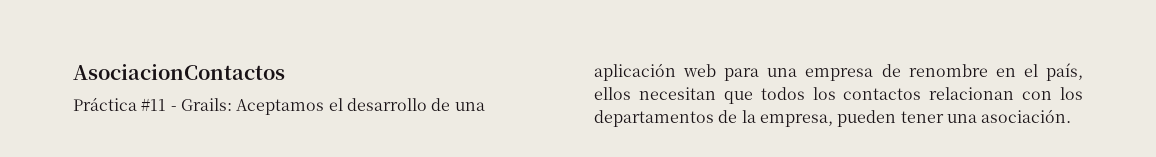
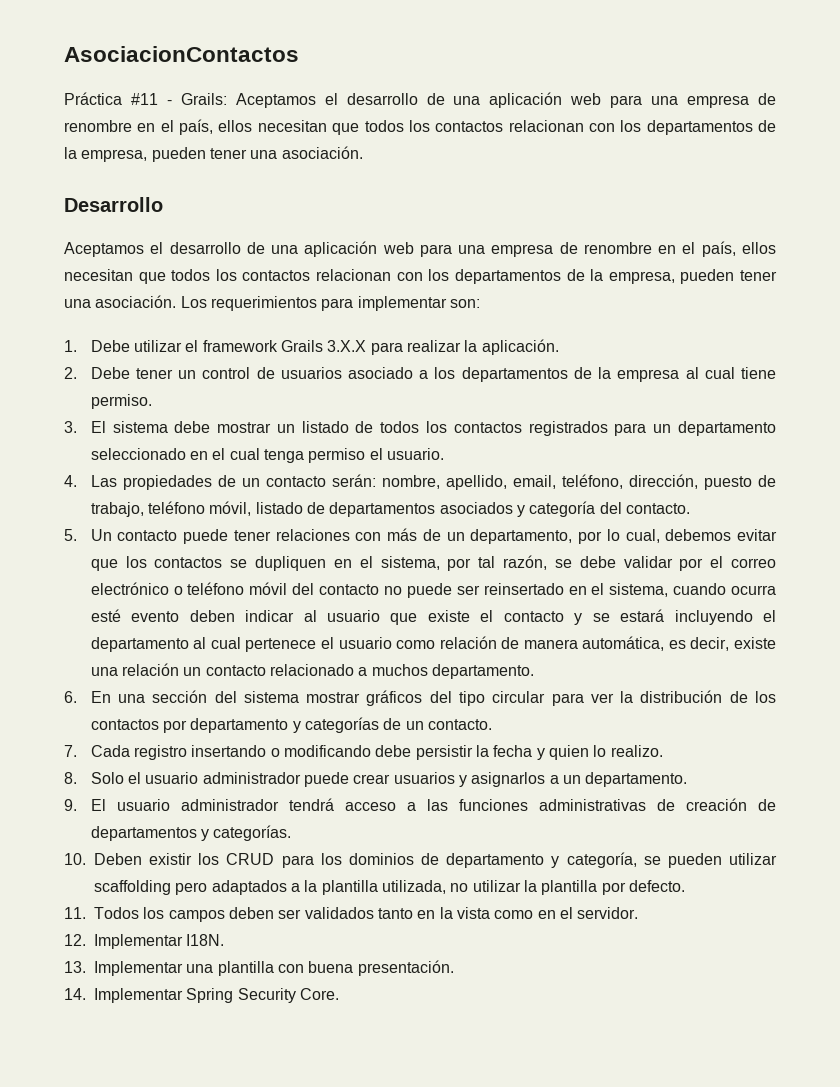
+ Desarrollo
+ Aceptamos el desarrollo de una aplicación web para una empresa de renombre en el país, ellos necesitan que todos los contactos relacionan con los departamentos de la empresa, pueden tener una asociación. Los requerimientos para implementar son:
+ 1. Debe utilizar el framework Grails 3.X.X para realizar la aplicación.
+ 2. Debe tener un control de usuarios asociado a los departamentos de la empresa al cual tiene permiso.
+ 3. El sistema debe mostrar un listado de todos los contactos registrados para un departamento seleccionado en el cual tenga permiso el usuario.
+ 4. Las propiedades de un contacto serán: nombre, apellido, email, teléfono, dirección, puesto de trabajo, teléfono móvil, listado de departamentos asociados y categoría del contacto.
+ 5. Un contacto puede tener relaciones con más de un departamento, por lo cual, debemos evitar que los contactos se dupliquen en el sistema, por tal razón, se debe validar por el correo electrónico o teléfono móvil del contacto no puede ser reinsertado en el sistema, cuando ocurra esté evento deben indicar al usuario que existe el contacto y se estará incluyendo el departamento al cual pertenece el usuario como relación de manera automática, es decir, existe una relación un contacto relacionado a muchos departamento.
+ 6. En una sección del sistema mostrar gráficos del tipo circular para ver la distribución de los contactos por departamento y categorías de un contacto.
+ 7. Cada registro insertando o modificando debe persistir la fecha y quien lo realizo.
+ 8. Solo el usuario administrador puede crear usuarios y asignarlos a un departamento.
+ 9. El usuario administrador tendrá acceso a las funciones administrativas de creación de departamentos y categorías.
+ 10. Deben existir los CRUD para los dominios de departamento y categoría, se pueden utilizar scaffolding pero adaptados a la plantilla utilizada, no utilizar la plantilla por defecto.
+ 11. Todos los campos deben ser validados tanto en la vista como en el servidor.
+ 12. Implementar I18N.
+ 13. Implementar una plantilla con buena presentación.
+ 14. Implementar Spring Security Core.

